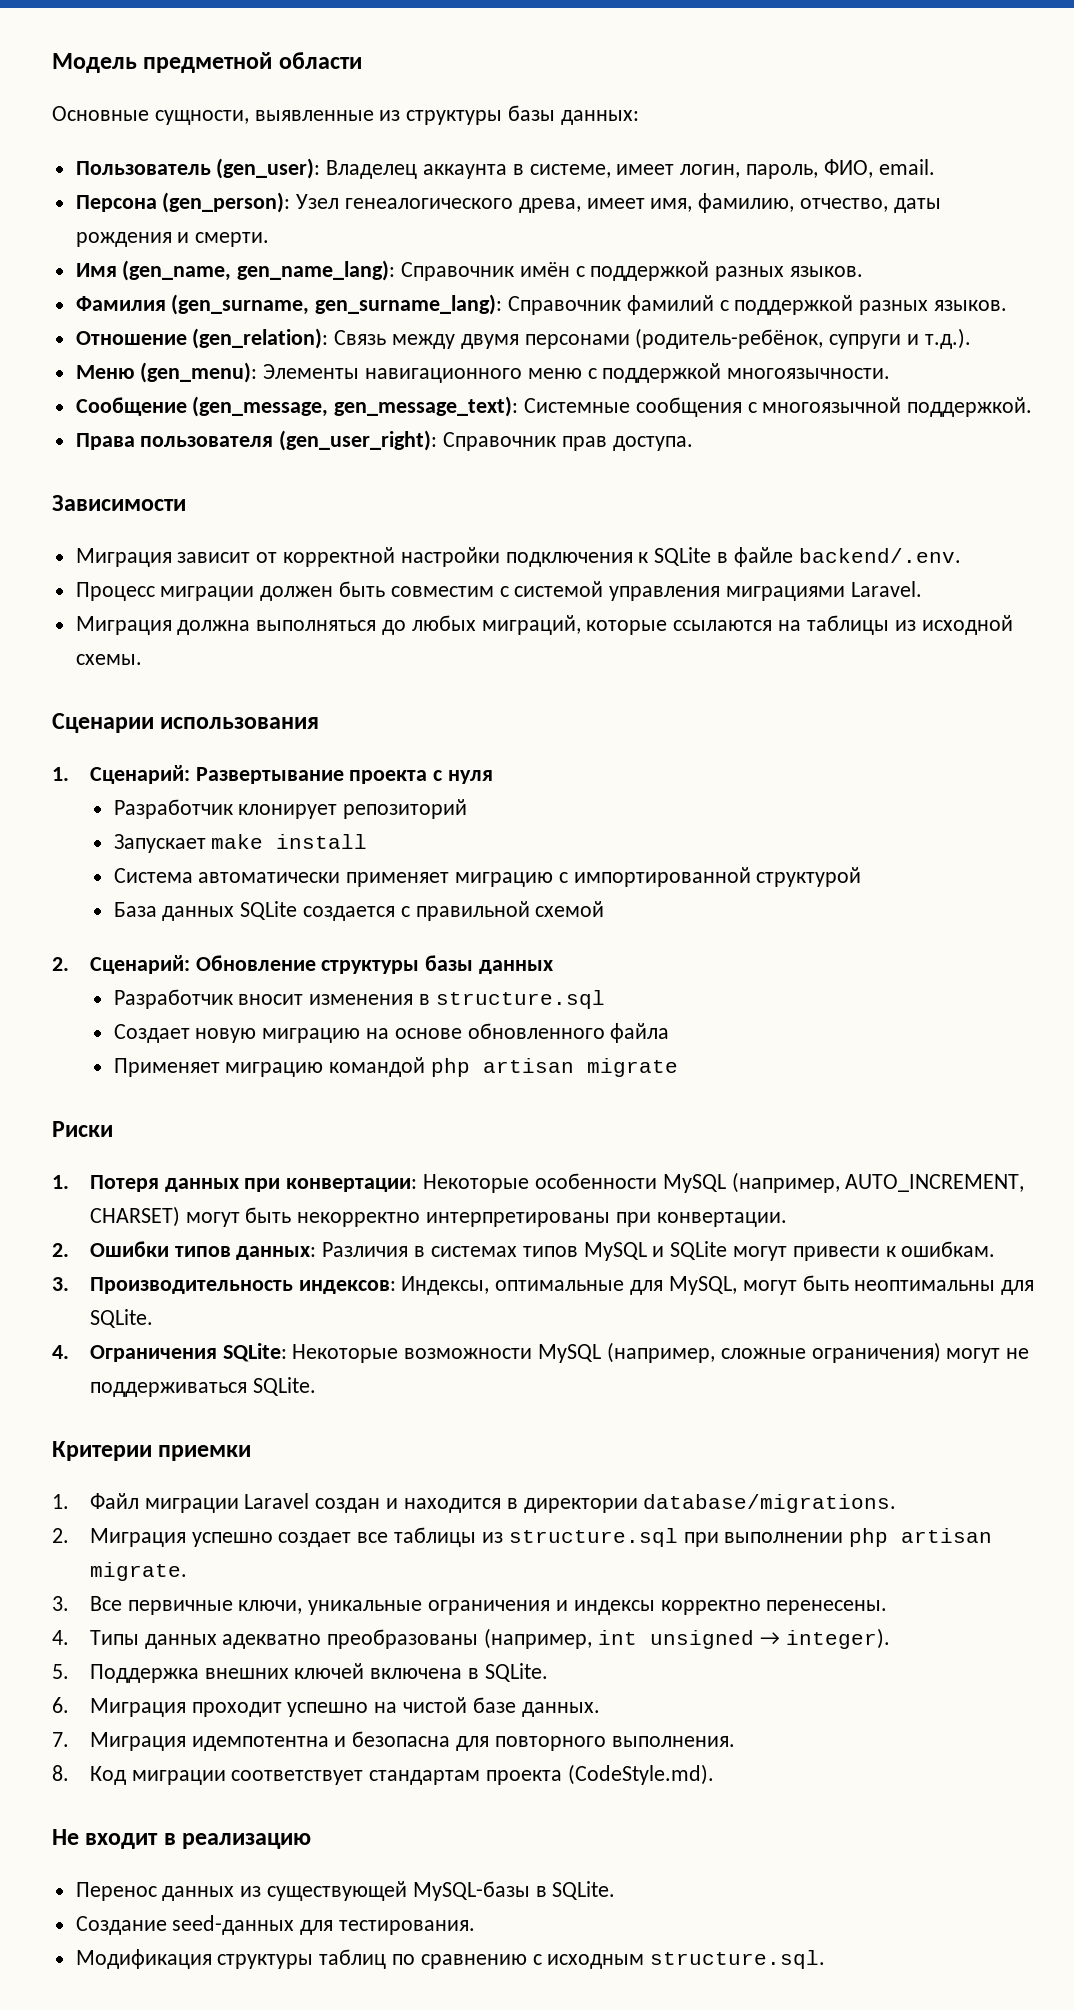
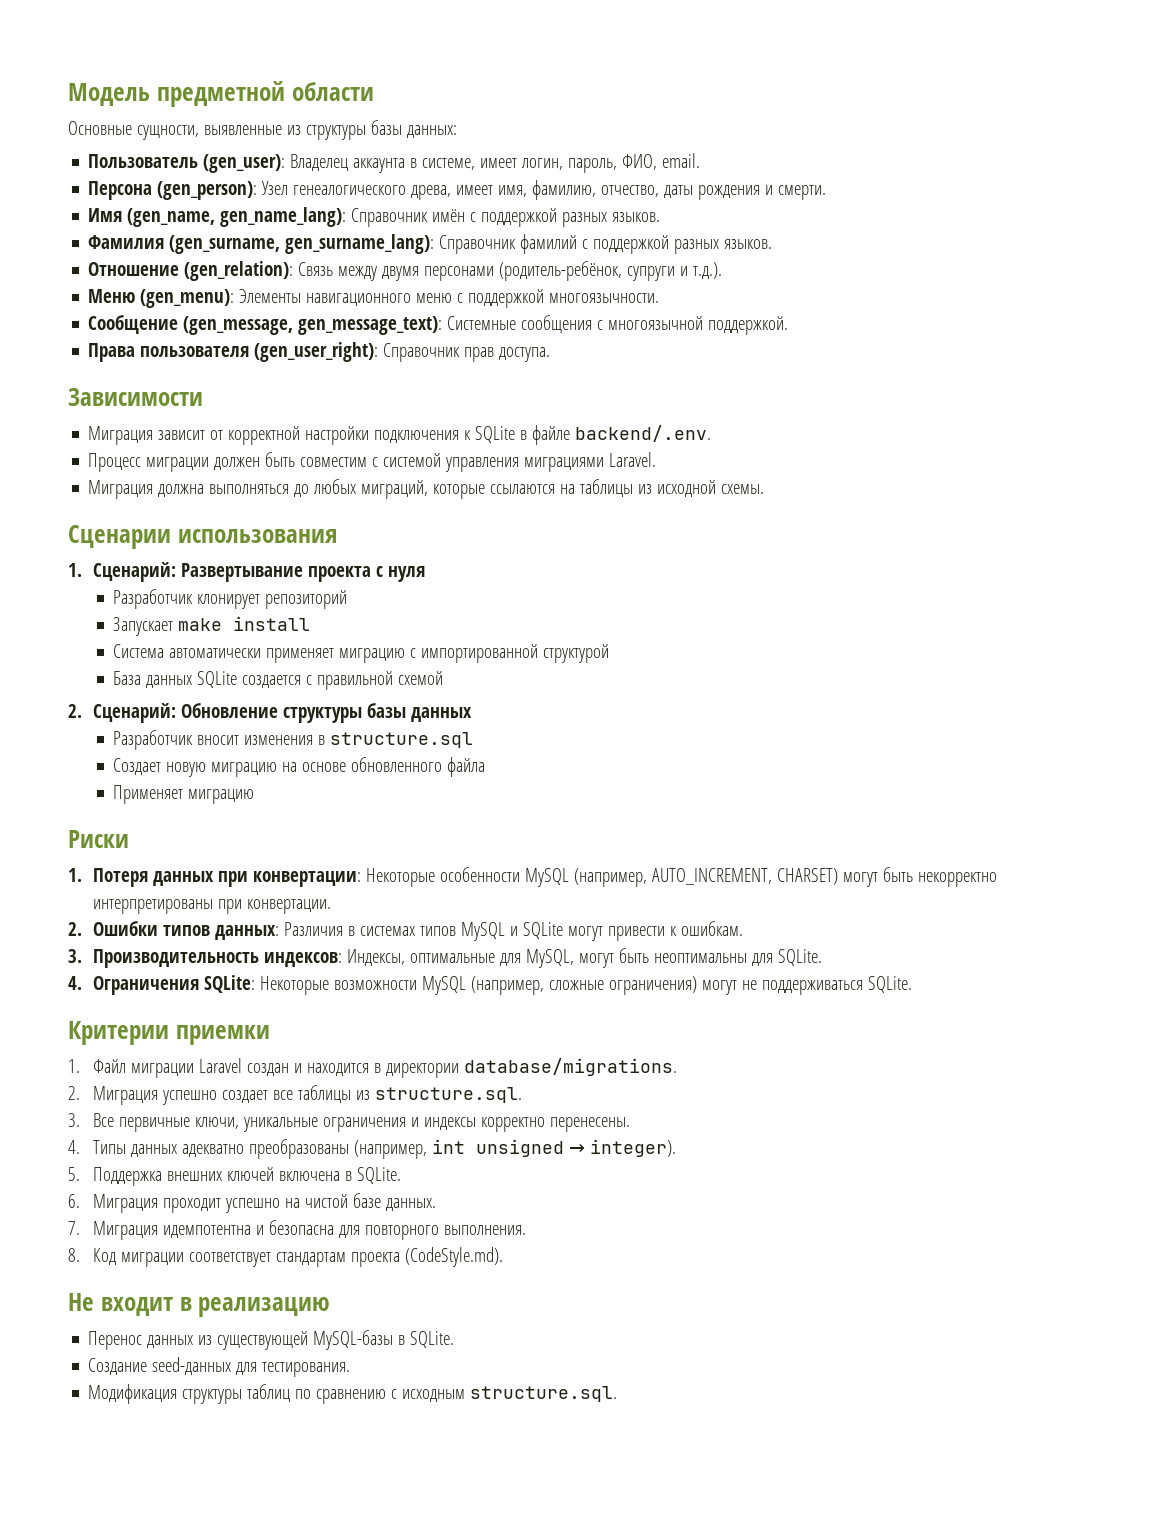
- Применяет миграцию командой php artisan migrate
+ Применяет миграцию
- 2. Миграция успешно создает все таблицы из structure.sql при выполнении php artisan migrate.
+ 2. Миграция успешно создает все таблицы из structure.sql.

